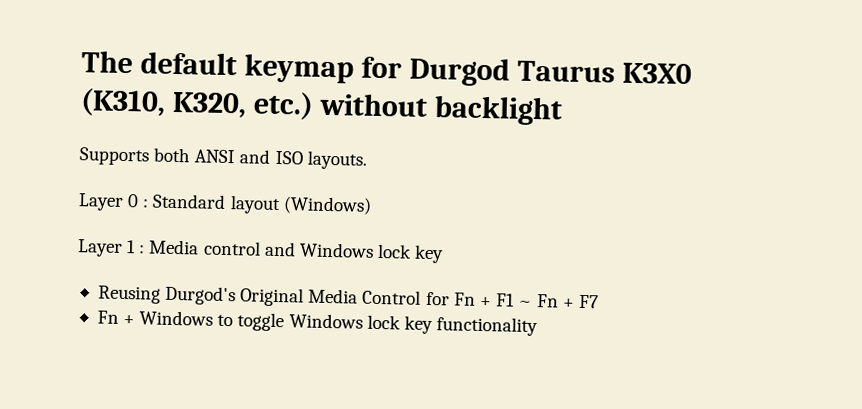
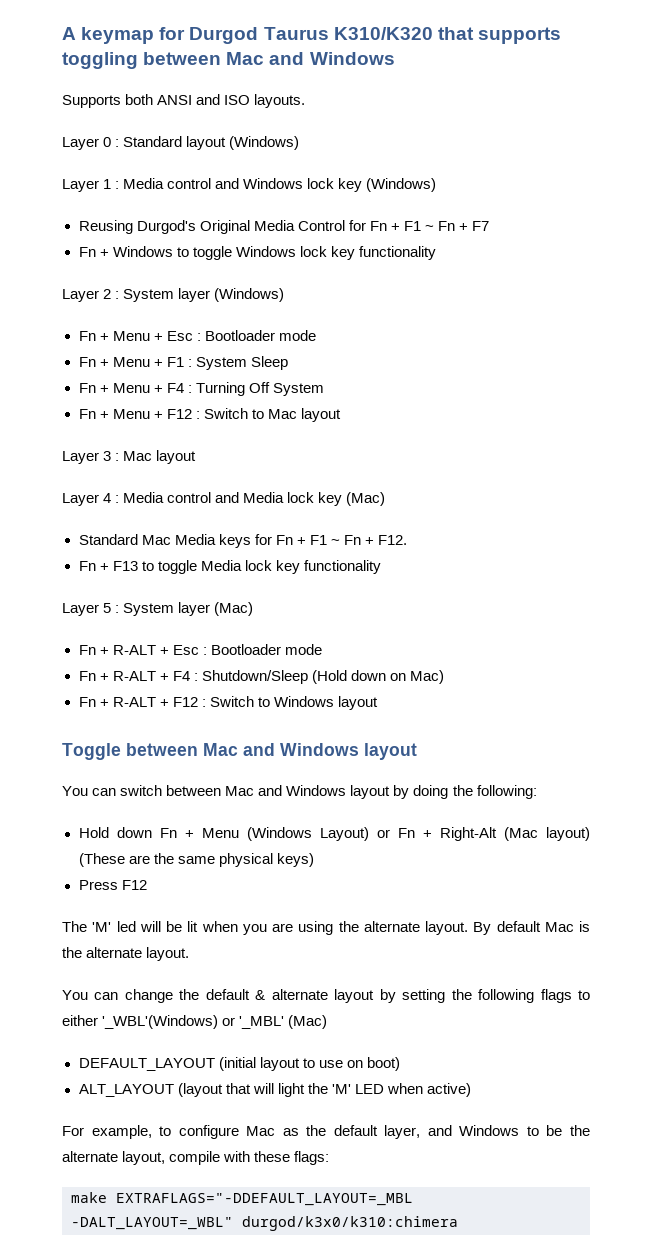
- The default keymap for Durgod Taurus K3X0 (K310, K320, etc.) without backlight
+ A keymap for Durgod Taurus K310/K320 that supports toggling between Mac and Windows
- Layer 1 : Media control and Windows lock key
+ Layer 1 : Media control and Windows lock key (Windows)
+ Layer 2 : System layer (Windows)
+ Fn + Menu + Esc : Bootloader mode
+ Fn + Menu + F1 : System Sleep
+ Fn + Menu + F4 : Turning Off System
+ Fn + Menu + F12 : Switch to Mac layout
+ Layer 3 : Mac layout
+ Layer 4 : Media control and Media lock key (Mac)
+ Standard Mac Media keys for Fn + F1 ~ Fn + F12.
+ Fn + F13 to toggle Media lock key functionality
+ Layer 5 : System layer (Mac)
+ Fn + R-ALT + Esc : Bootloader mode
+ Fn + R-ALT + F4 : Shutdown/Sleep (Hold down on Mac)
+ Fn + R-ALT + F12 : Switch to Windows layout
+ Toggle between Mac and Windows layout
+ You can switch between Mac and Windows layout by doing the following:
+ Hold down Fn + Menu (Windows Layout) or Fn + Right-Alt (Mac layout) (These are the same physical keys)
+ Press F12
+ The 'M' led will be lit when you are using the alternate layout. By default Mac is the alternate layout.
+ You can change the default & alternate layout by setting the following flags to either '_WBL'(Windows) or '_MBL' (Mac)
+ DEFAULT_LAYOUT (initial layout to use on boot)
+ ALT_LAYOUT (layout that will light the 'M' LED when active)
+ For example, to configure Mac as the default layer, and Windows to be the alternate layout, compile with these flags:
+ make EXTRAFLAGS="-DDEFAULT_LAYOUT=_MBL -DALT_LAYOUT=_WBL" durgod/k3x0/k310:chimera

